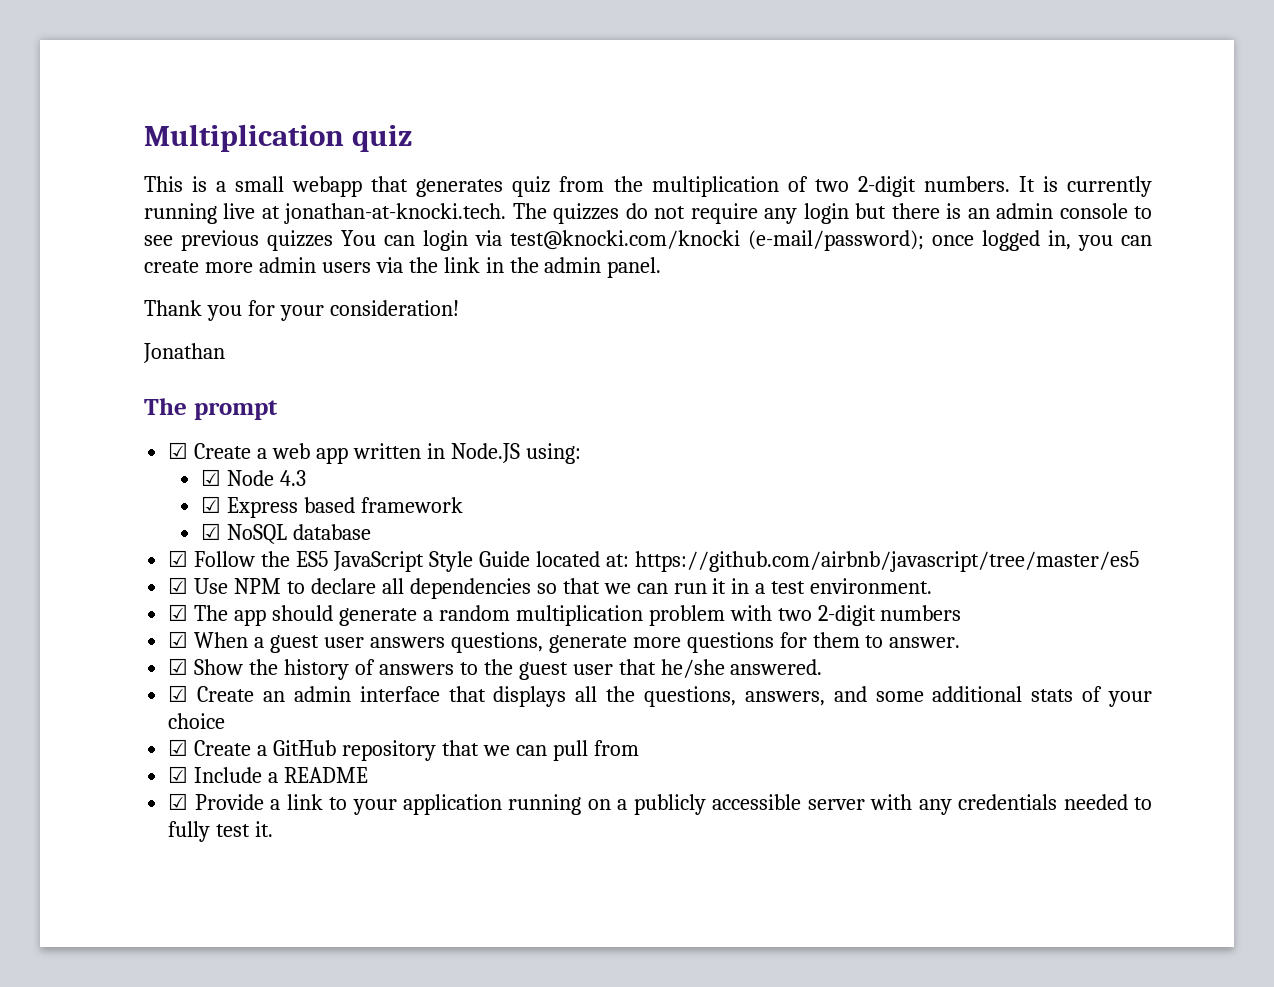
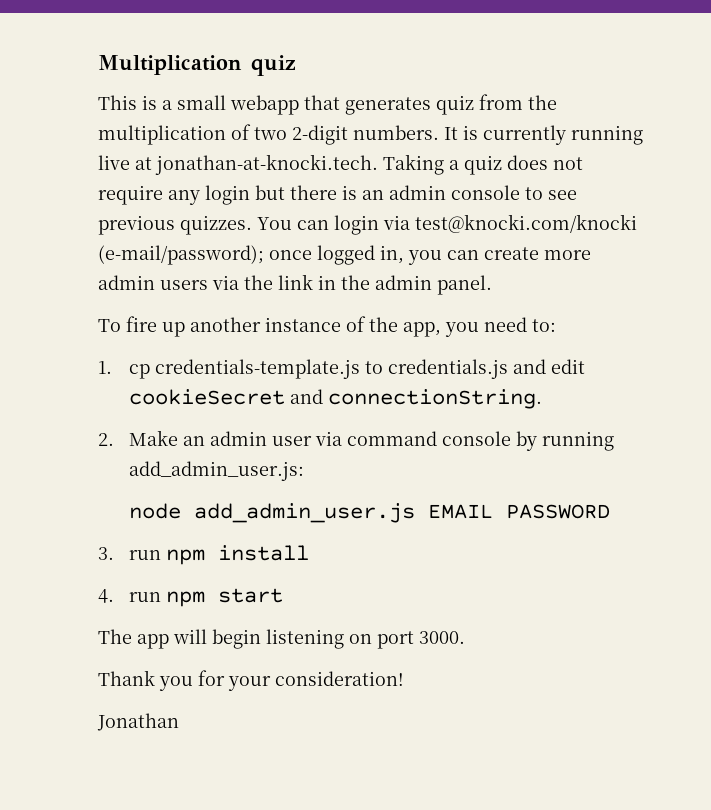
- It is currently running live at jonathan-at-knocki.tech. The quizzes do not require any login but there is an admin console to see previous quizzes You can login via test@knocki.com/knocki (e-mail/password); once logged in, you can create more admin users via the link in the admin panel.
+ It is currently running live at jonathan-at-knocki.tech. Taking a quiz does not require any login but there is an admin console to see previous quizzes. You can login via test@knocki.com/knocki (e-mail/password); once logged in, you can create more admin users via the link in the admin panel.
+ To fire up another instance of the app, you need to:
+ 1. cp credentials-template.js to credentials.js and edit cookieSecret and connectionString.
+ 2. Make an admin user via command console by running add_admin_user.js:
+ node add_admin_user.js EMAIL PASSWORD
+ 3. run npm install
+ 4. run npm start
+ The app will begin listening on port 3000.
- The prompt
- ☑ Create a web app written in Node.JS using:
- ☑ Node 4.3
- ☑ Express based framework
- ☑ NoSQL database
- ☑ Follow the ES5 JavaScript Style Guide located at: https://github.com/airbnb/javascript/tree/master/es5
- ☑ Use NPM to declare all dependencies so that we can run it in a test environment.
- ☑ The app should generate a random multiplication problem with two 2-digit numbers
- ☑ When a guest user answers questions, generate more questions for them to answer.
- ☑ Show the history of answers to the guest user that he/she answered.
- ☑ Create an admin interface that displays all the questions, answers, and some additional stats of your choice
- ☑ Create a GitHub repository that we can pull from
- ☑ Include a README
- ☑ Provide a link to your application running on a publicly accessible server with any credentials needed to fully test it.

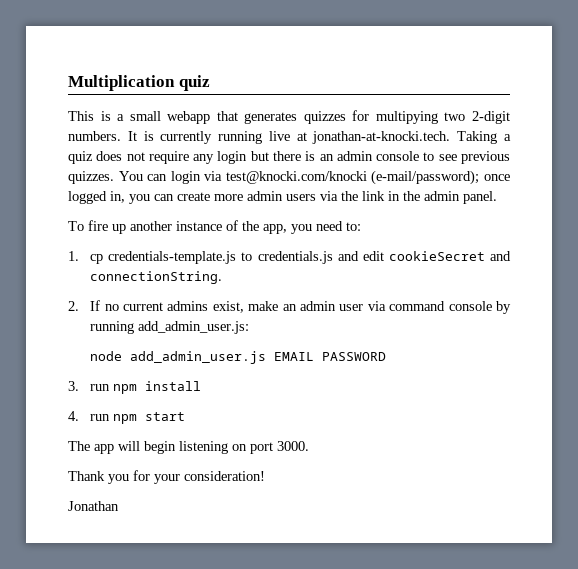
- This is a small webapp that generates quiz from the multiplication of two 2-digit numbers.
+ This is a small webapp that generates quizzes for multipying two 2-digit numbers.
- 2. Make an admin user via command console by running add_admin_user.js:
+ 2. If no current admins exist, make an admin user via command console by running add_admin_user.js:

